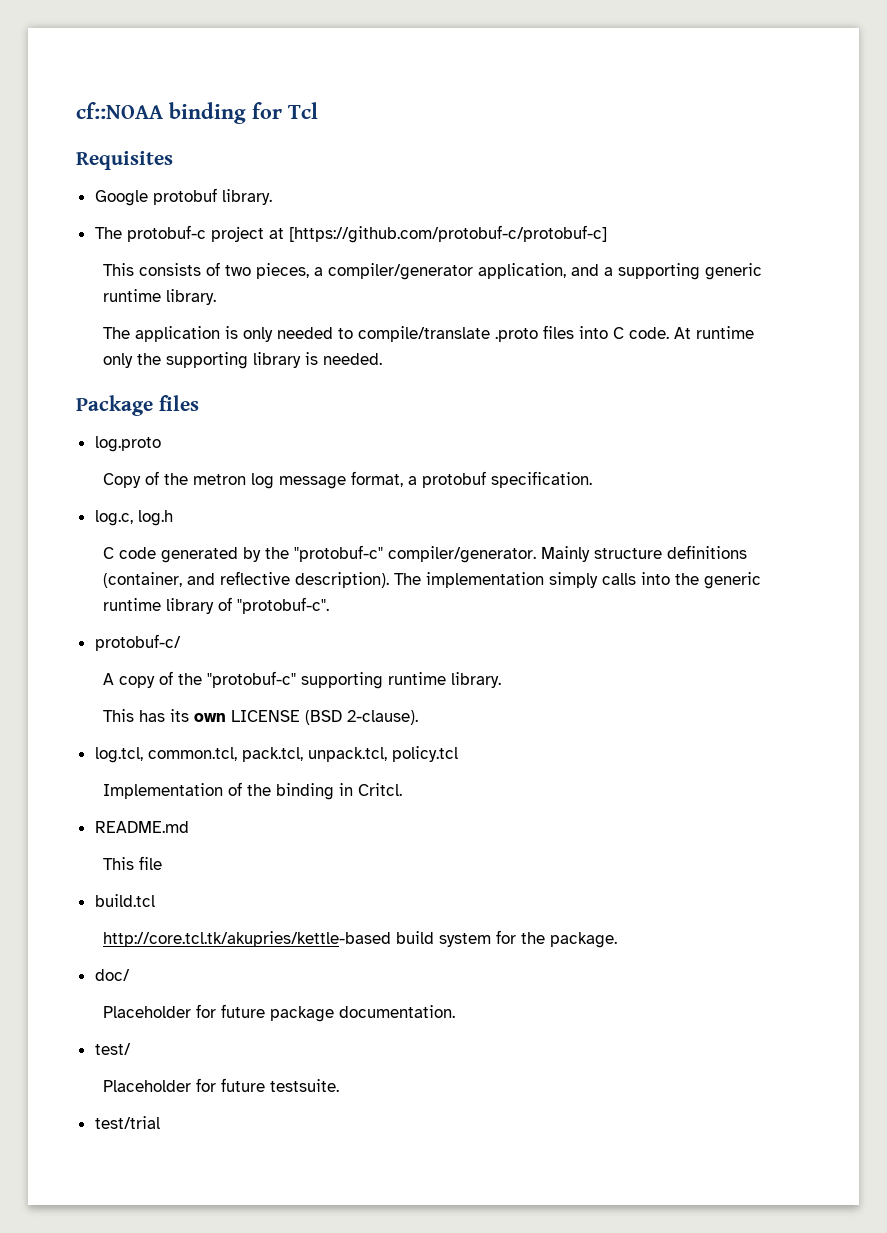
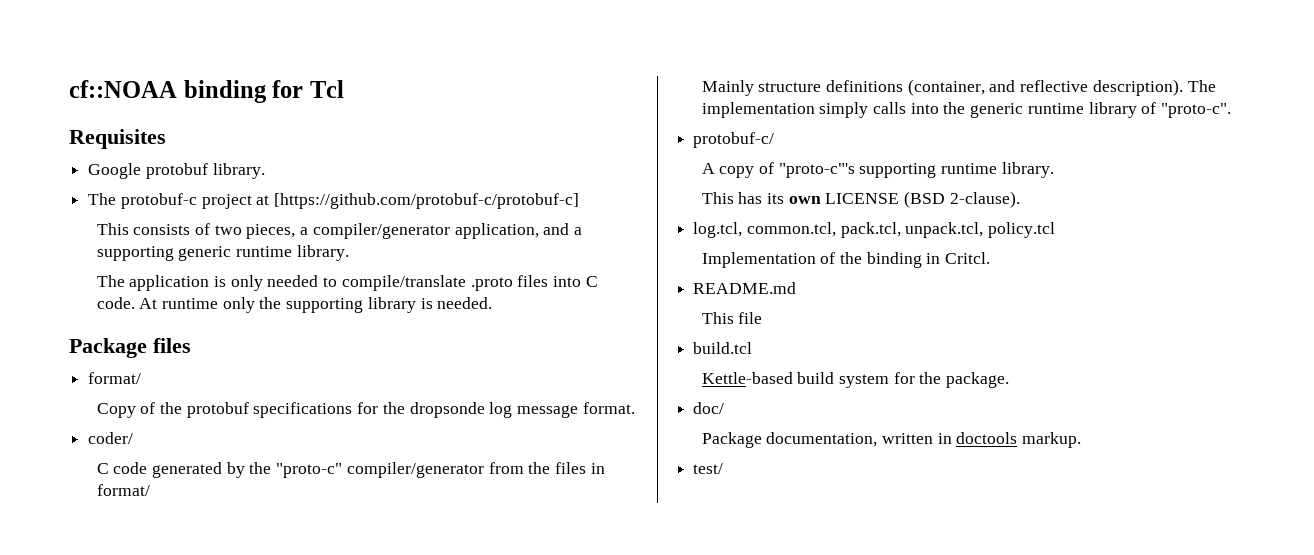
  Package files
- log.proto
+ format/
- Copy of the metron log message format, a protobuf specification.
- log.c, log.h
+ Copy of the protobuf specifications for the dropsonde log message format.
+ coder/
- C code generated by the "protobuf-c" compiler/generator. Mainly structure definitions (container, and reflective description).
+ C code generated by the "proto-c" compiler/generator from the files in format/
+ Mainly structure definitions (container, and reflective description).
- The implementation simply calls into the generic runtime library of "protobuf-c".
+ The implementation simply calls into the generic runtime library of "proto-c".
- A copy of the "protobuf-c" supporting runtime library.
+ A copy of "proto-c"'s supporting runtime library.
- http://core.tcl.tk/akupries/kettle-based build system for the package.
+ Kettle-based build system for the package.
- Placeholder for future package documentation.
+ Package documentation, written in doctools markup.
  test/
- Placeholder for future testsuite.
- test/trial

